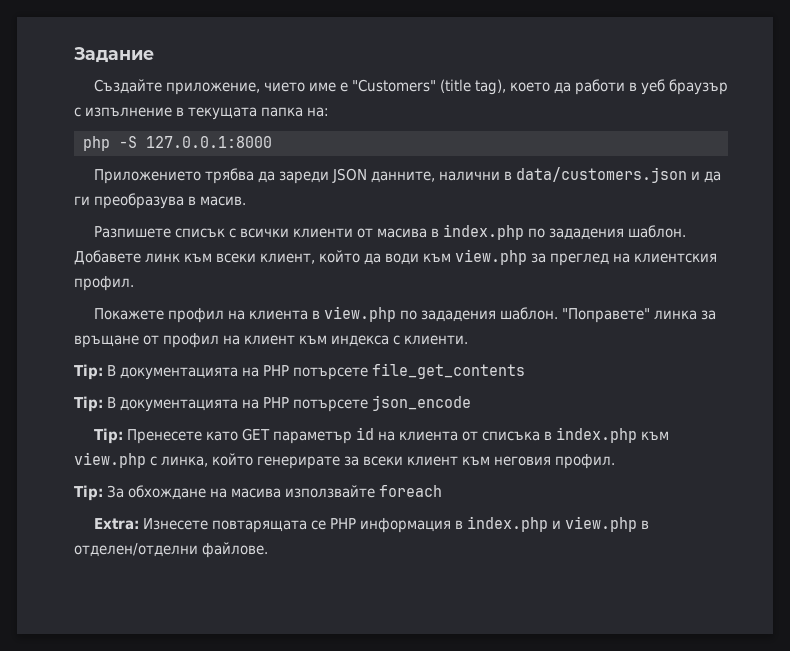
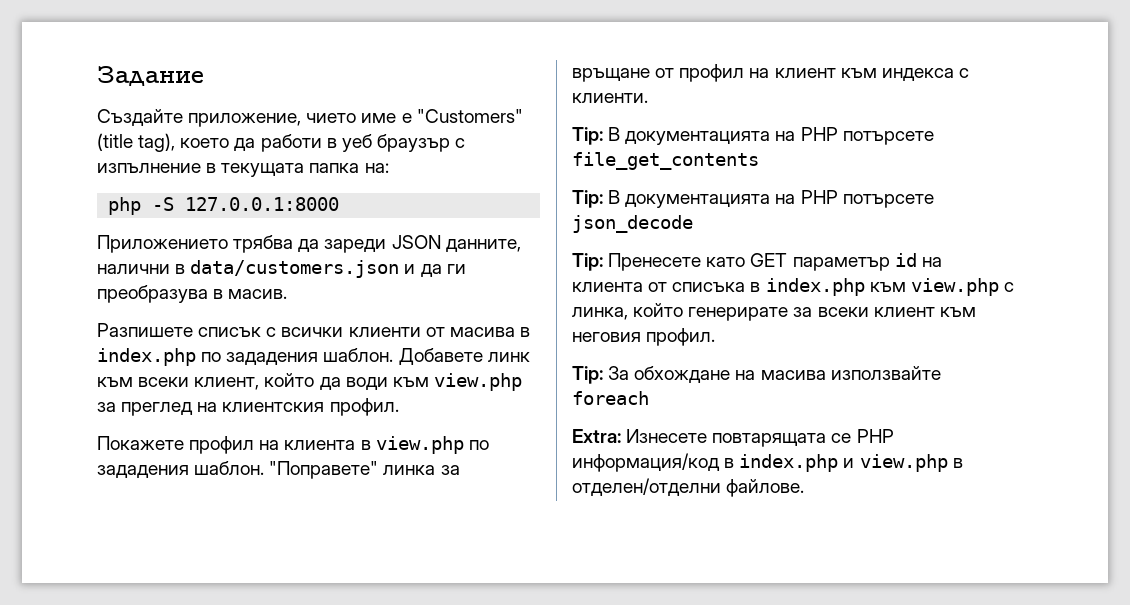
- Tip: В документацията на PHP потърсете json_encode
+ Tip: В документацията на PHP потърсете json_decode
- Extra: Изнесете повтарящата се PHP информация в index.php и view.php в отделен/отделни файлове.
+ Extra: Изнесете повтарящата се PHP информация/код в index.php и view.php в отделен/отделни файлове.

